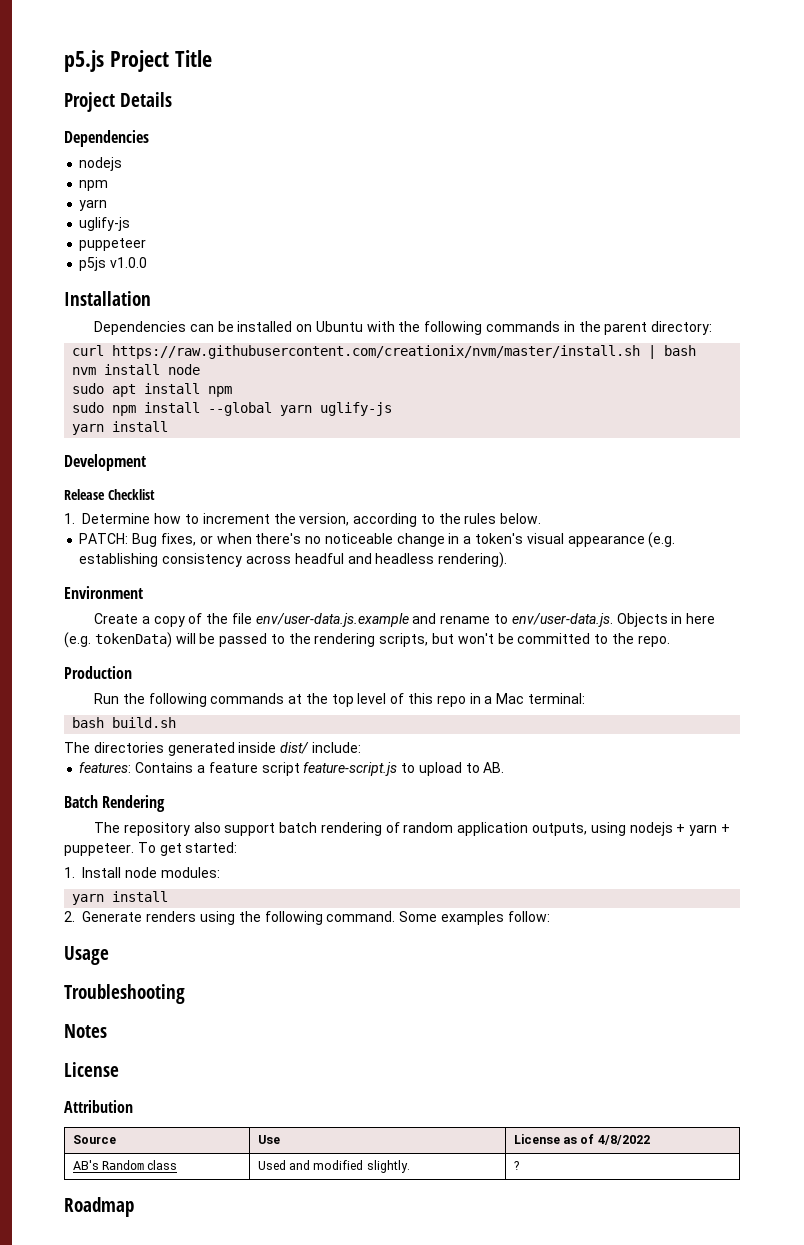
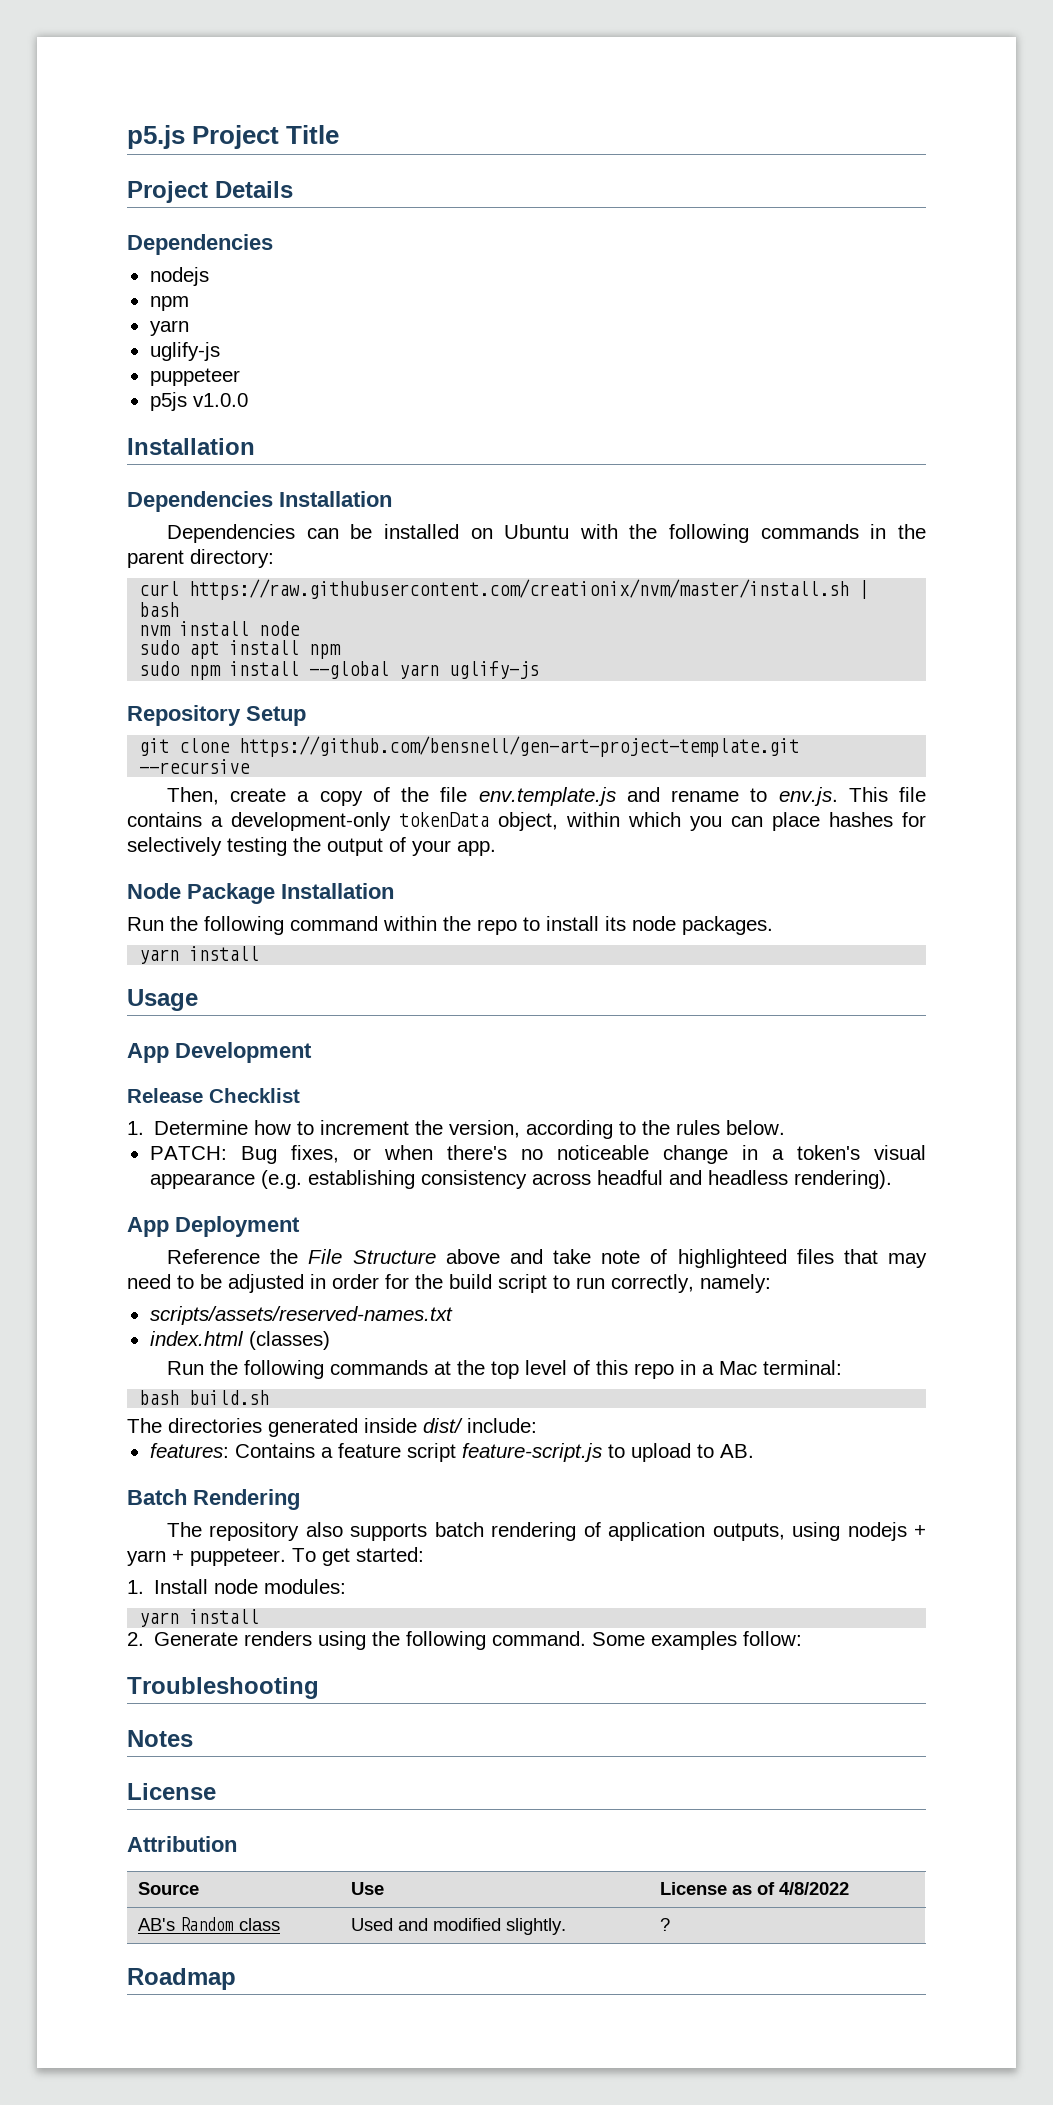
+ Dependencies Installation
  sudo npm install --global yarn uglify-js
+ Repository Setup
+ git clone https://github.com/bensnell/gen-art-project-template.git --recursive
+ Then, create a copy of the file env.template.js and rename to env.js. This file contains a development-only tokenData object, within which you can place hashes for selectively testing the output of your app.
+ Node Package Installation
+ Run the following command within the repo to install its node packages.
  yarn install
- Development
+ Usage
+ App Development
- Environment
- Create a copy of the file env/user-data.js.example and rename to env/user-data.js. Objects in here (e.g. tokenData) will be passed to the rendering scripts, but won't be committed to the repo.
- Production
+ App Deployment
+ Reference the File Structure above and take note of highlighteed files that may need to be adjusted in order for the build script to run correctly, namely:
+ scripts/assets/reserved-names.txt
+ index.html (classes)
- The repository also support batch rendering of random application outputs, using nodejs + yarn + puppeteer.
+ The repository also supports batch rendering of application outputs, using nodejs + yarn + puppeteer.
- Usage

